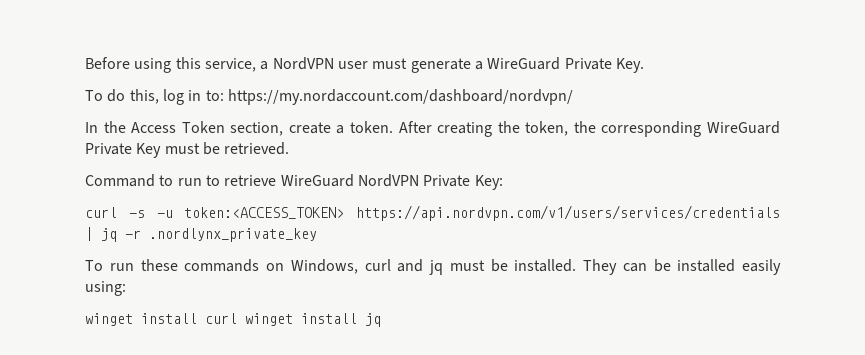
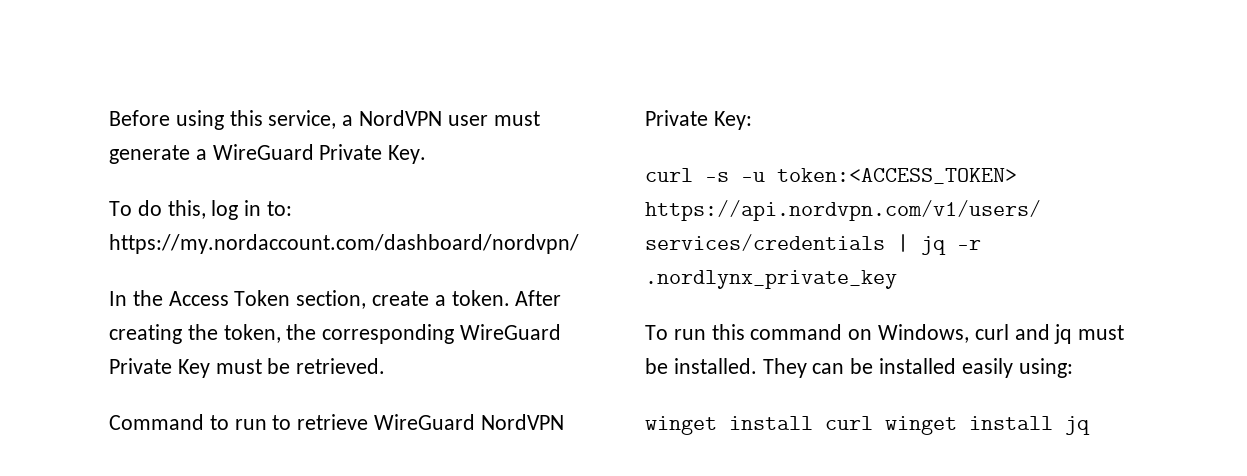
- To run these commands on Windows, curl and jq must be installed.
+ To run this command on Windows, curl and jq must be installed.

